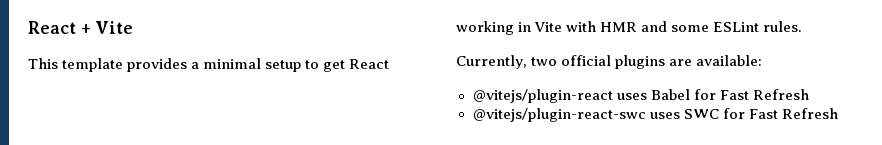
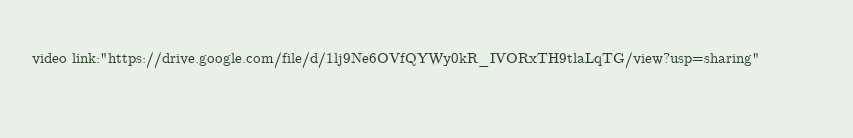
- React + Vite
- This template provides a minimal setup to get React working in Vite with HMR and some ESLint rules.
- Currently, two official plugins are available:
- @vitejs/plugin-react uses Babel for Fast Refresh
- @vitejs/plugin-react-swc uses SWC for Fast Refresh
+ video link:"https://drive.google.com/file/d/1lj9Ne6OVfQYWy0kR_IVORxTH9tlaLqTG/view?usp=sharing"

